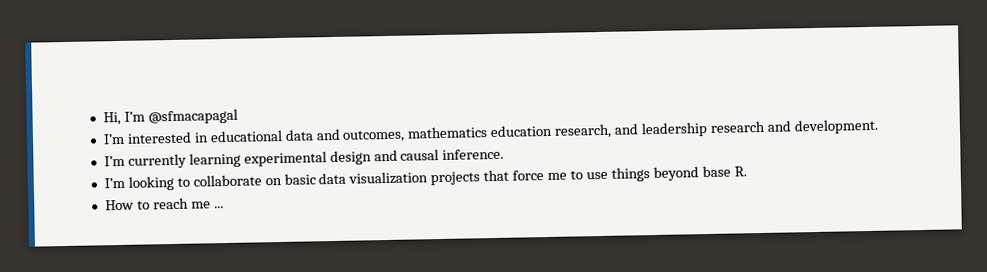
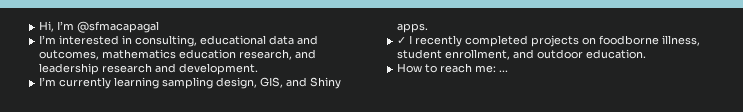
- I’m interested in educational data and outcomes, mathematics education research, and leadership research and development.
+ I’m interested in consulting, educational data and outcomes, mathematics education research, and leadership research and development.
- I’m currently learning experimental design and causal inference.
- I’m looking to collaborate on basic data visualization projects that force me to use things beyond base R.
+ I’m currently learning sampling design, GIS, and Shiny apps.
+ ✓ I recently completed projects on foodborne illness, student enrollment, and outdoor education.
- How to reach me ...
+ How to reach me: ...

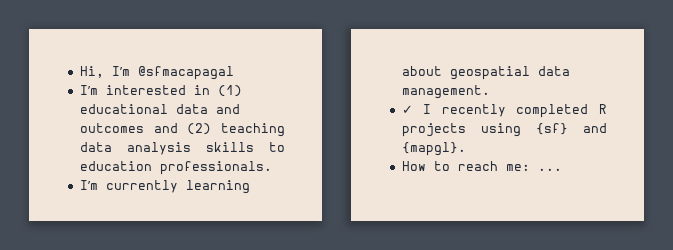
- I’m interested in consulting, educational data and outcomes, mathematics education research, and leadership research and development.
- I’m currently learning sampling design, GIS, and Shiny apps.
- ✓ I recently completed projects on foodborne illness, student enrollment, and outdoor education.
+ I’m interested in (1) educational data and outcomes and (2) teaching data analysis skills to education professionals.
+ I’m currently learning about geospatial data management.
+ ✓ I recently completed R projects using {sf} and {mapgl}.

